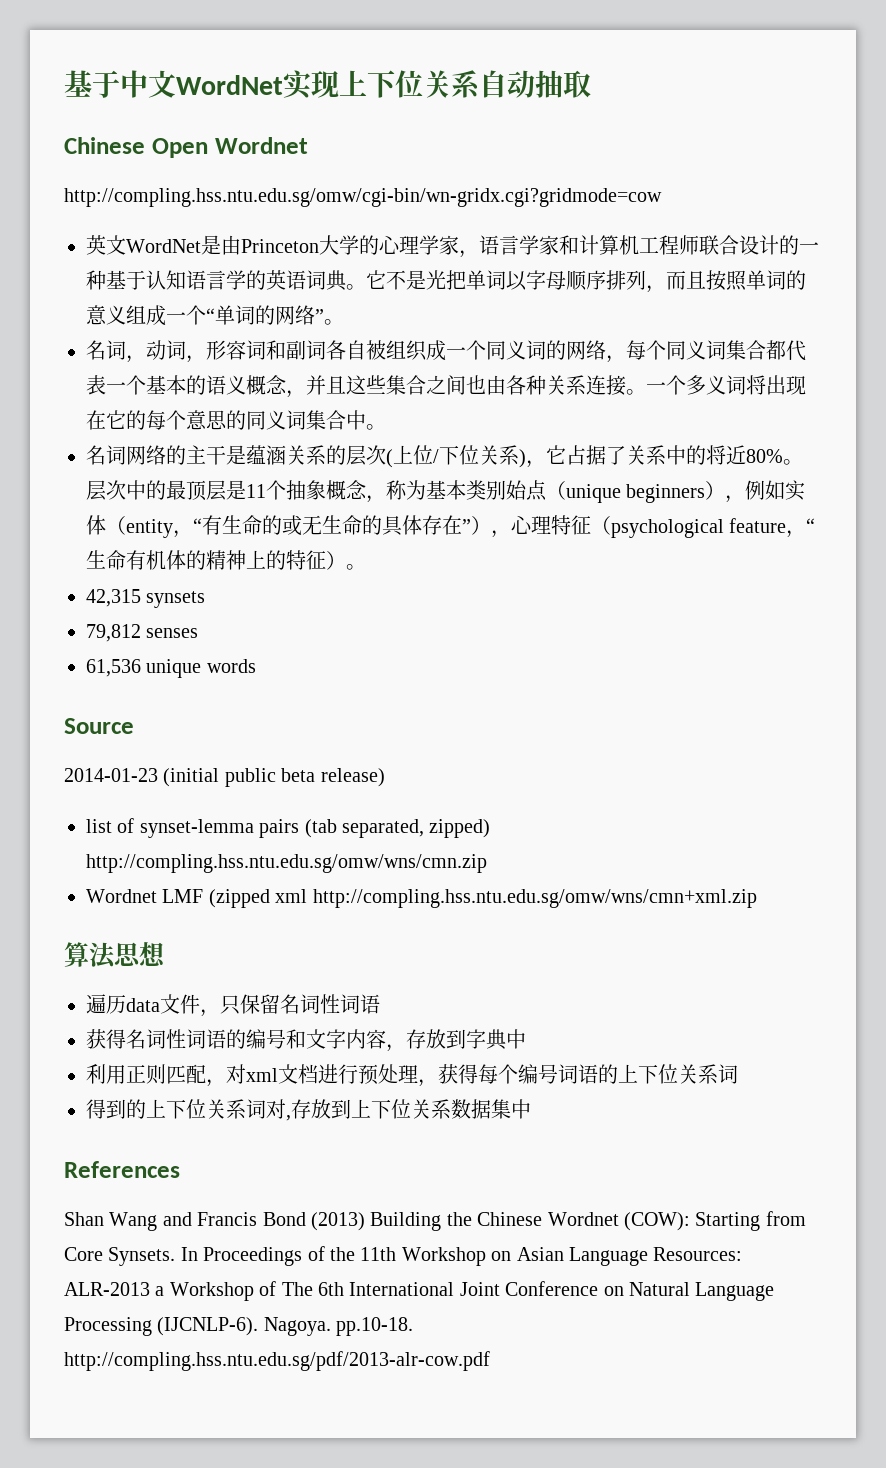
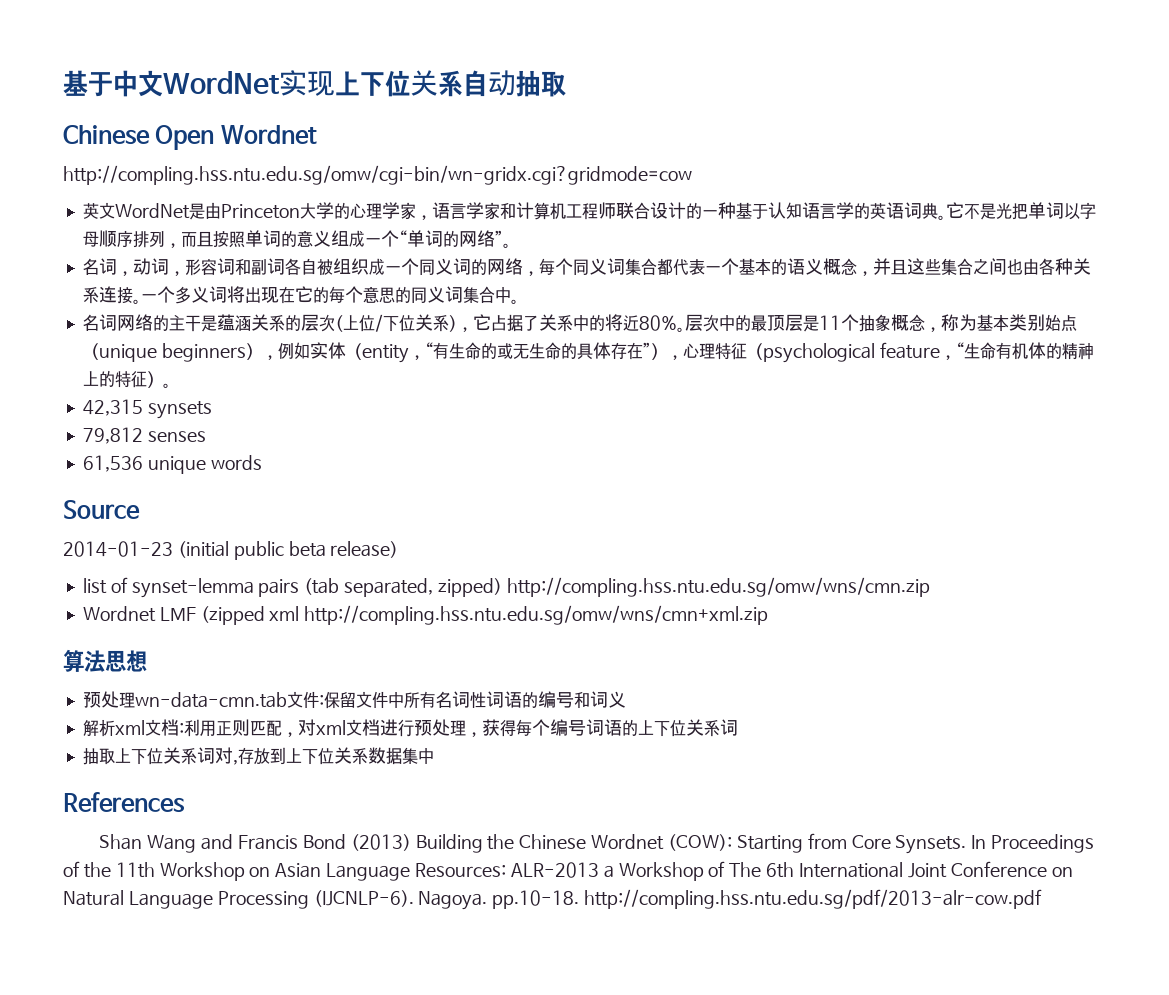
- 遍历data文件，只保留名词性词语
- 获得名词性词语的编号和文字内容，存放到字典中
- 利用正则匹配，对xml文档进行预处理，获得每个编号词语的上下位关系词
+ 预处理wn-data-cmn.tab文件:保留文件中所有名词性词语的编号和词义
+ 解析xml文档:利用正则匹配，对xml文档进行预处理，获得每个编号词语的上下位关系词
- 得到的上下位关系词对,存放到上下位关系数据集中
+ 抽取上下位关系词对,存放到上下位关系数据集中

